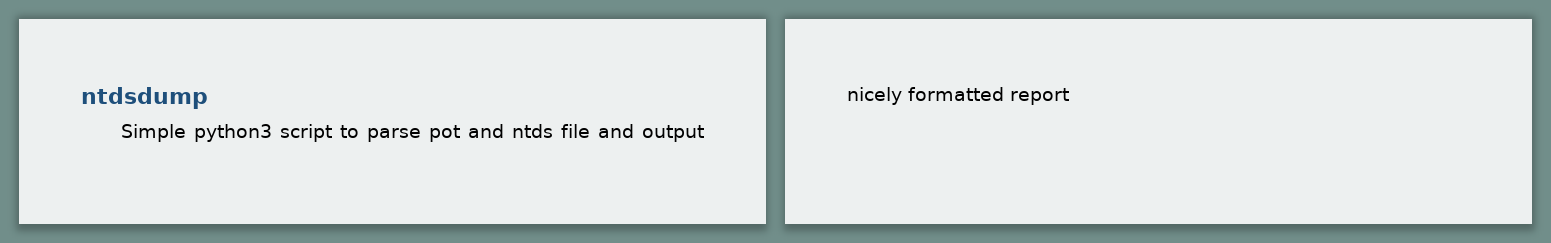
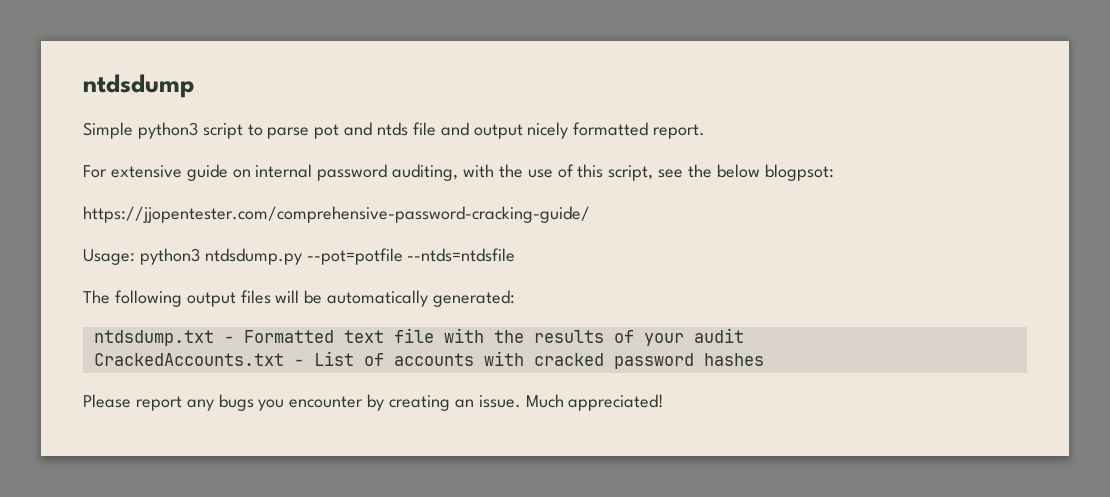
- Simple python3 script to parse pot and ntds file and output nicely formatted report
+ Simple python3 script to parse pot and ntds file and output nicely formatted report.
+ For extensive guide on internal password auditing, with the use of this script, see the below blogpsot:
+ https://jjopentester.com/comprehensive-password-cracking-guide/
+ Usage: python3 ntdsdump.py --pot=potfile --ntds=ntdsfile
+ The following output files will be automatically generated:
+ ntdsdump.txt - Formatted text file with the results of your audit
+ CrackedAccounts.txt - List of accounts with cracked password hashes
+ Please report any bugs you encounter by creating an issue. Much appreciated!

